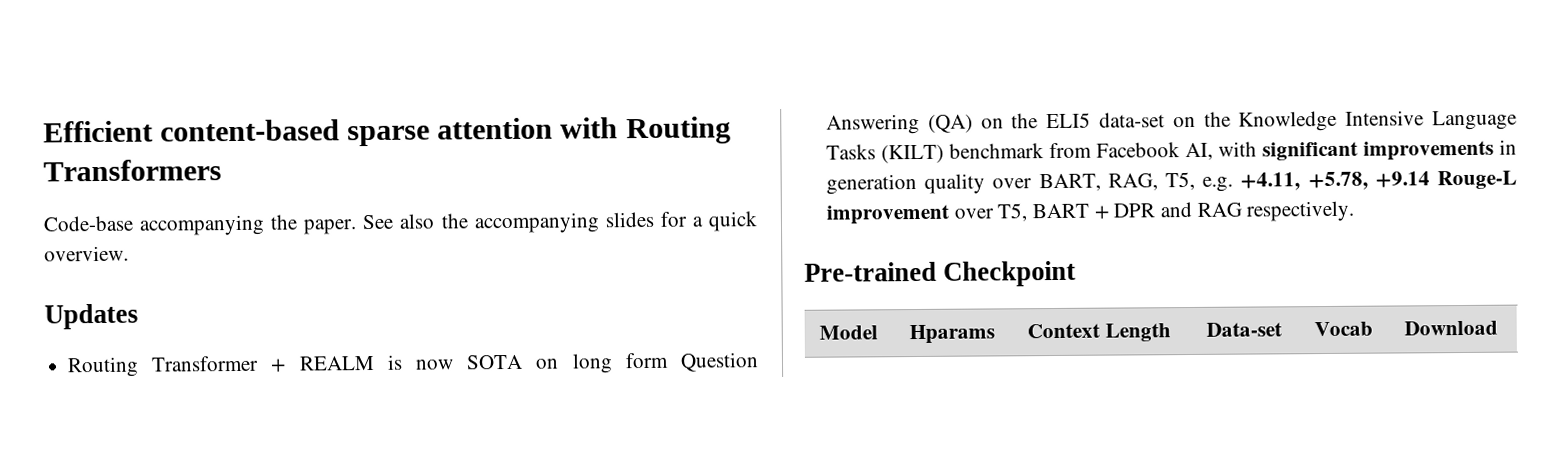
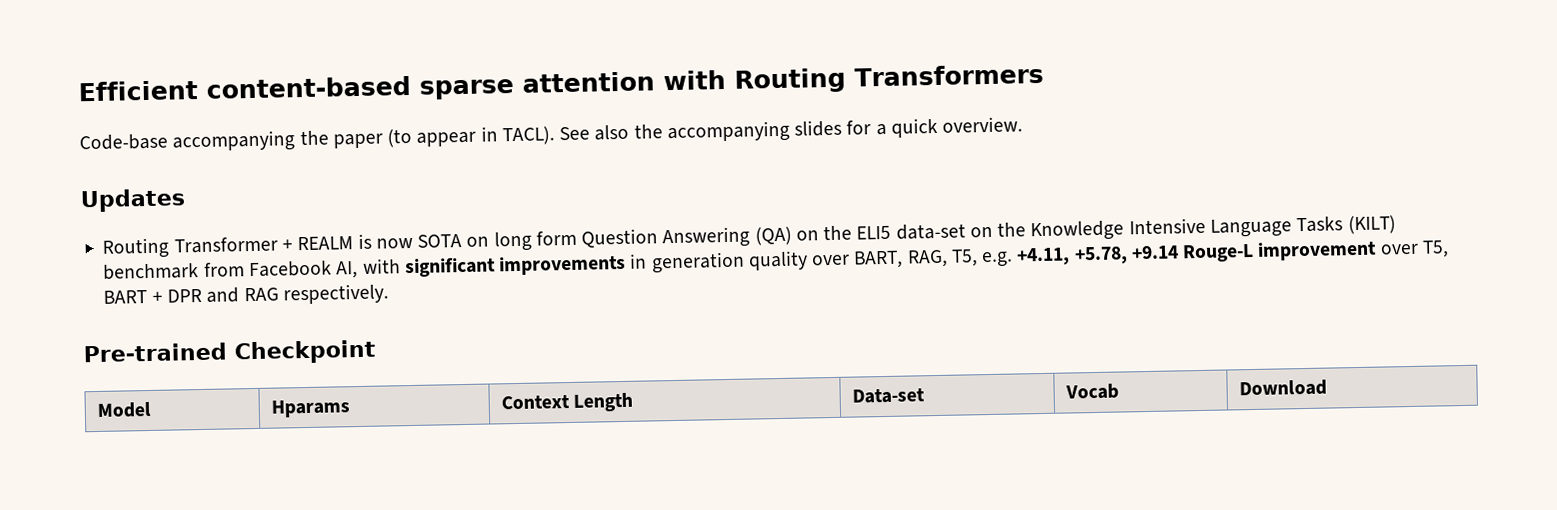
- Code-base accompanying the paper.
+ Code-base accompanying the paper (to appear in TACL).

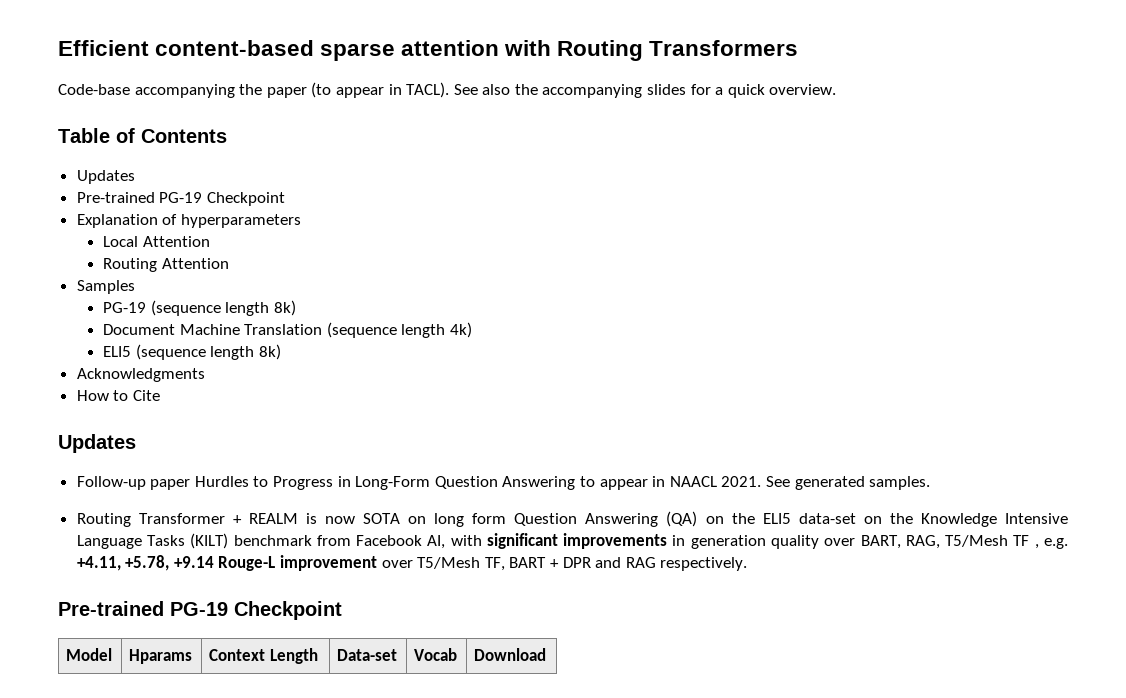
+ Table of Contents
  Updates
+ Pre-trained PG-19 Checkpoint
+ Explanation of hyperparameters
+ Local Attention
+ Routing Attention
+ Samples
+ PG-19 (sequence length 8k)
+ Document Machine Translation (sequence length 4k)
+ ELI5 (sequence length 8k)
+ Acknowledgments
+ How to Cite
+ Updates
+ Follow-up paper Hurdles to Progress in Long-Form Question Answering to appear in NAACL 2021. See generated samples.
- Routing Transformer + REALM is now SOTA on long form Question Answering (QA) on the ELI5 data-set on the Knowledge Intensive Language Tasks (KILT) benchmark from Facebook AI, with significant improvements in generation quality over BART, RAG, T5, e.g. +4.11, +5.78, +9.14 Rouge-L improvement over T5, BART + DPR and RAG respectively.
- Pre-trained Checkpoint
+ Routing Transformer + REALM is now SOTA on long form Question Answering (QA) on the ELI5 data-set on the Knowledge Intensive Language Tasks (KILT) benchmark from Facebook AI, with significant improvements in generation quality over BART, RAG, T5/Mesh TF , e.g. +4.11, +5.78, +9.14 Rouge-L improvement over T5/Mesh TF, BART + DPR and RAG respectively.
+ Pre-trained PG-19 Checkpoint

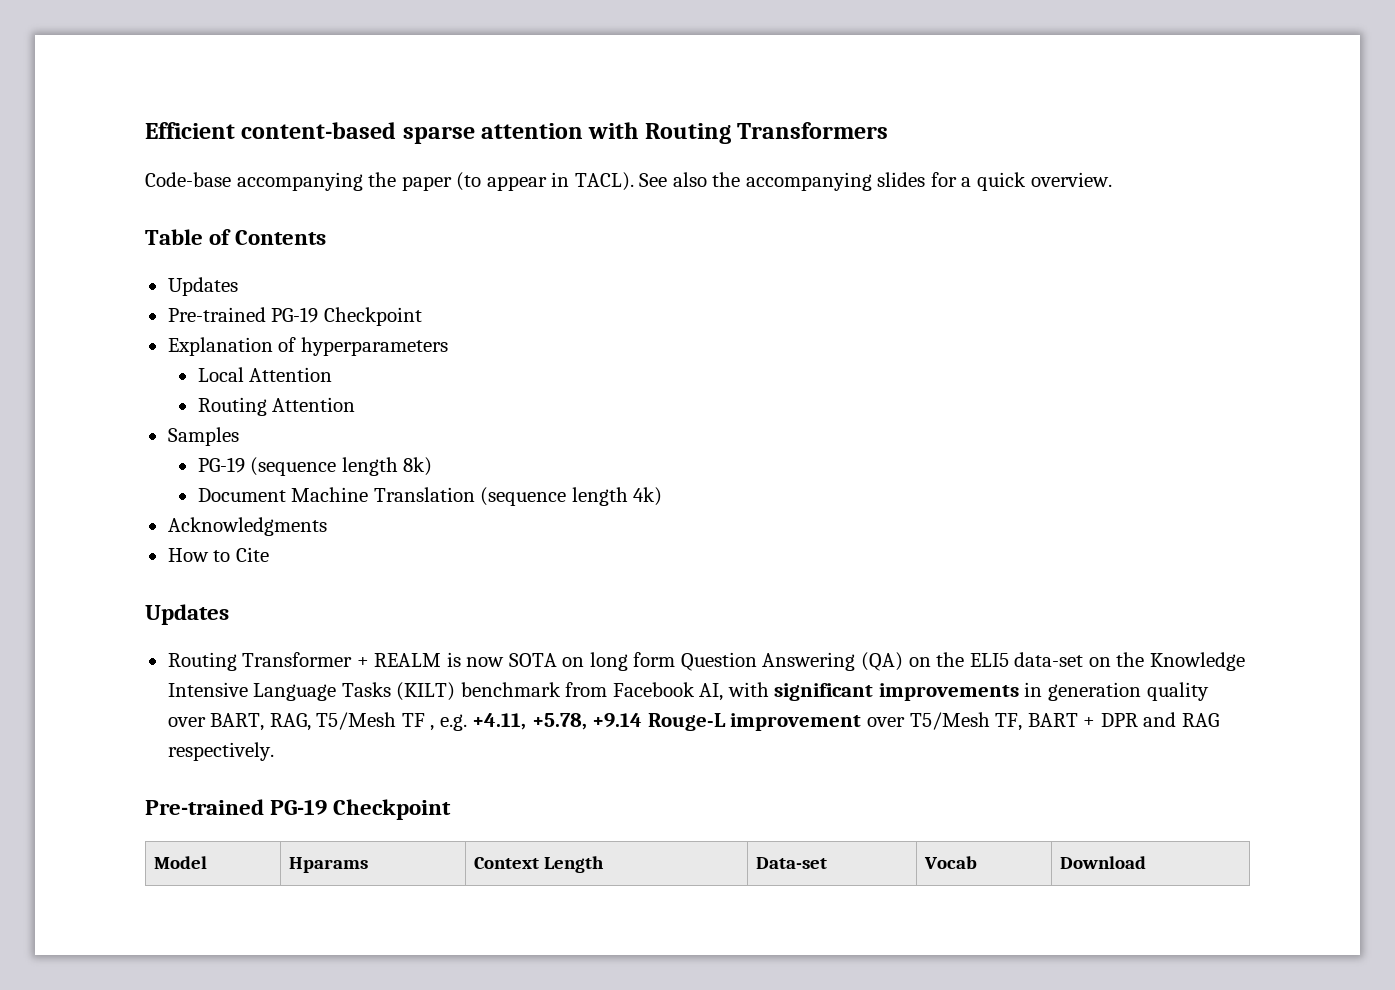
- ELI5 (sequence length 8k)
- Follow-up paper Hurdles to Progress in Long-Form Question Answering to appear in NAACL 2021. See generated samples.

